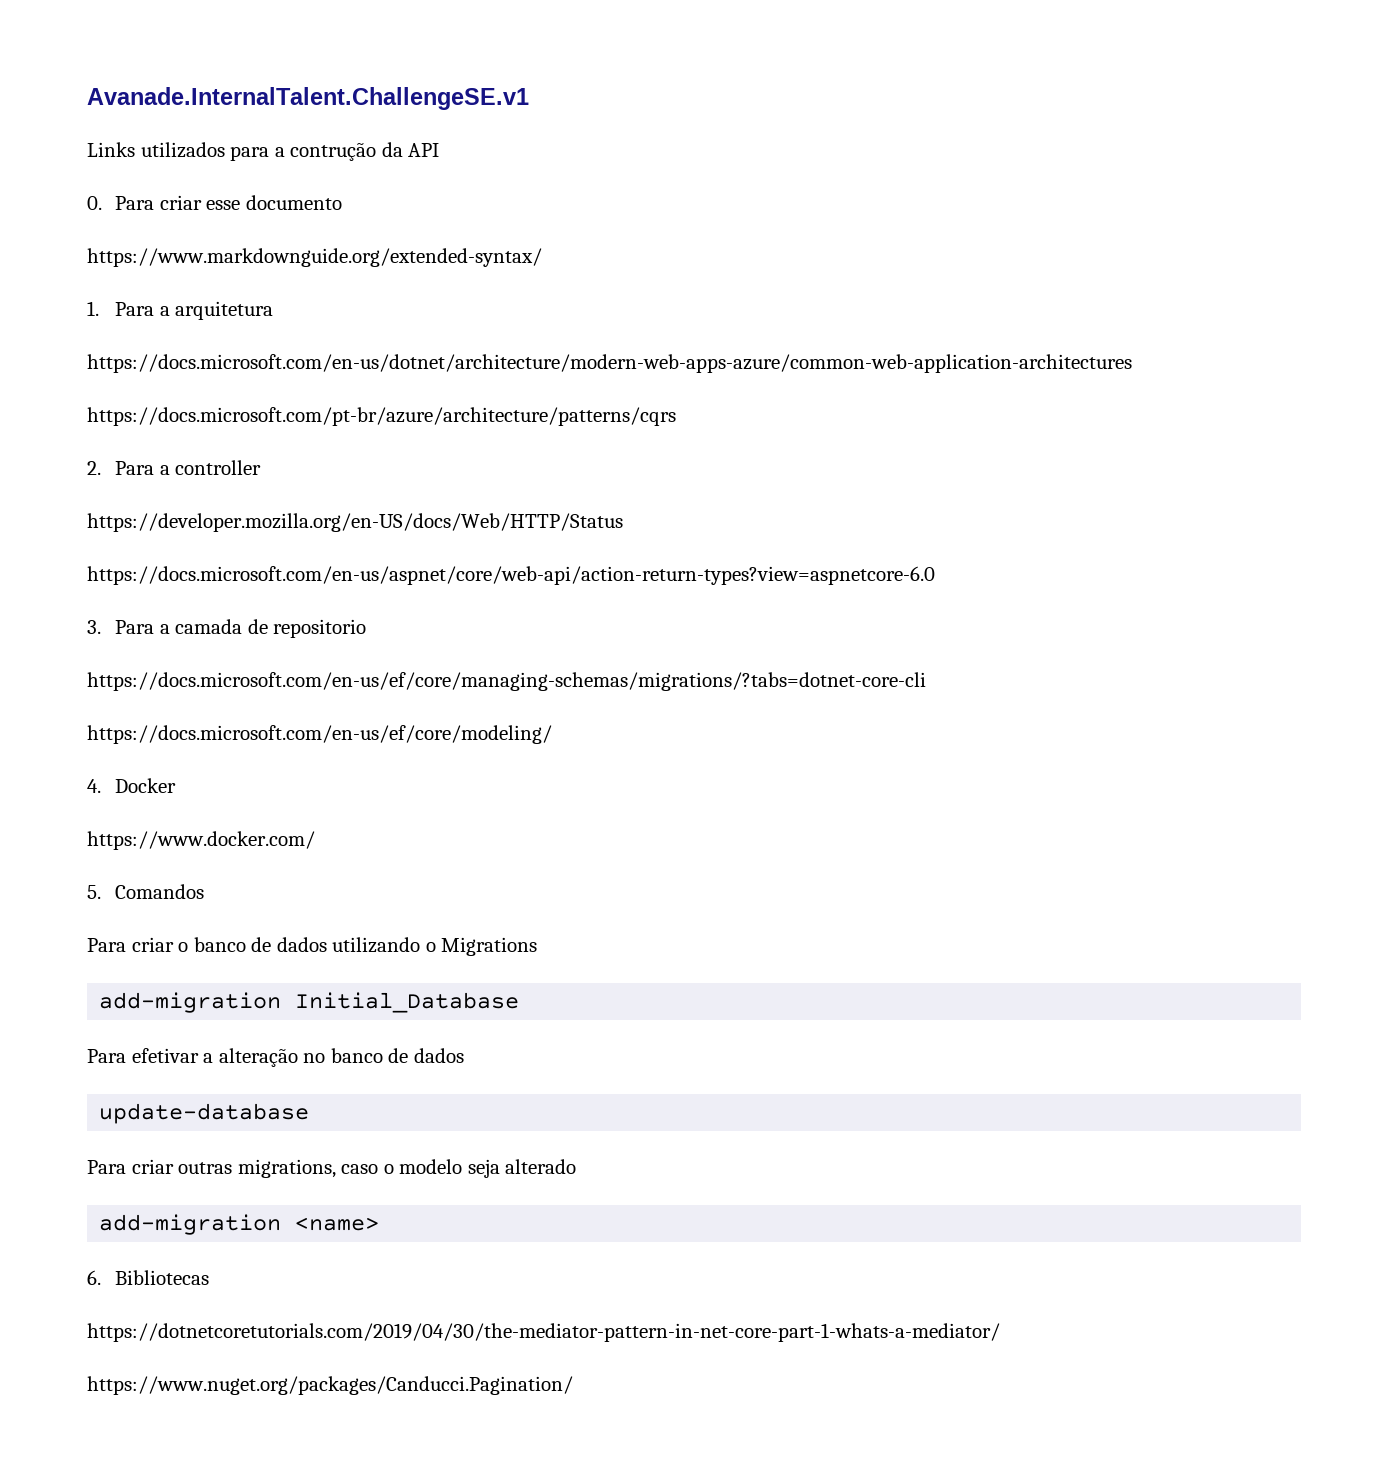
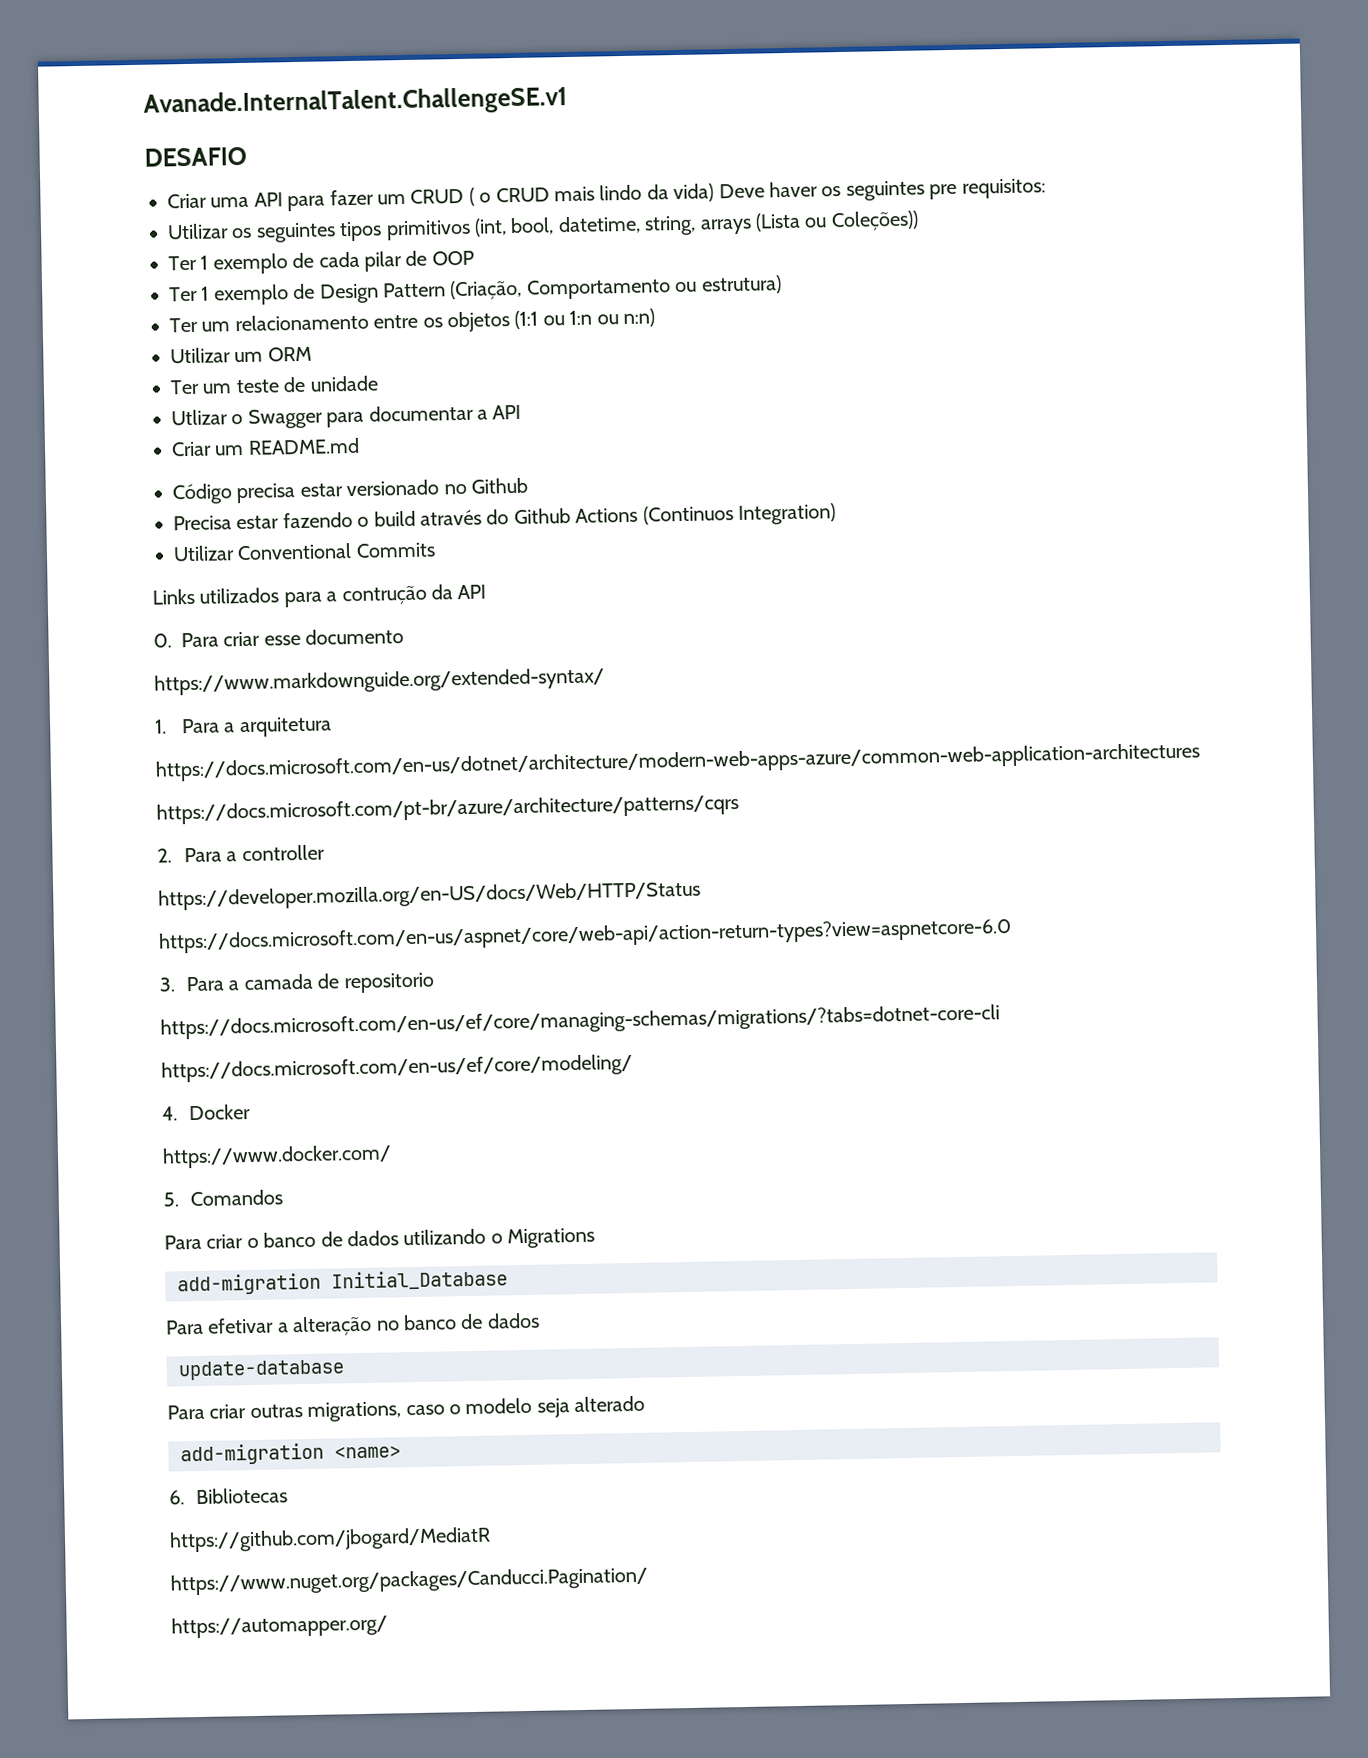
+ DESAFIO
+ Criar uma API para fazer um CRUD ( o CRUD mais lindo da vida) Deve haver os seguintes pre requisitos:
+ Utilizar os seguintes tipos primitivos (int, bool, datetime, string, arrays (Lista ou Coleções))
+ Ter 1 exemplo de cada pilar de OOP
+ Ter 1 exemplo de Design Pattern (Criação, Comportamento ou estrutura)
+ Ter um relacionamento entre os objetos (1:1 ou 1:n ou n:n)
+ Utilizar um ORM
+ Ter um teste de unidade
+ Utlizar o Swagger para documentar a API
+ Criar um README.md
+ Código precisa estar versionado no Github
+ Precisa estar fazendo o build através do Github Actions (Continuos Integration)
+ Utilizar Conventional Commits
- https://dotnetcoretutorials.com/2019/04/30/the-mediator-pattern-in-net-core-part-1-whats-a-mediator/
+ https://github.com/jbogard/MediatR
+ https://automapper.org/

